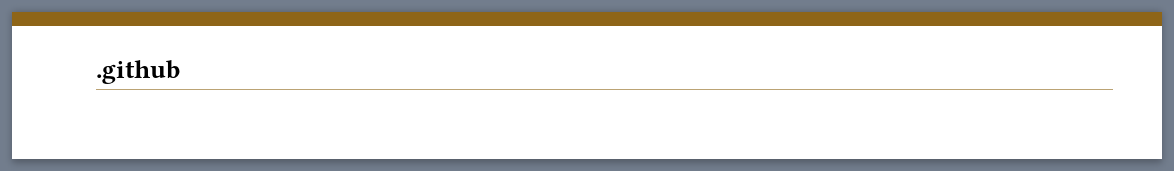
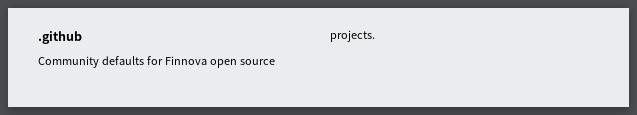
+ Community defaults for Finnova open source projects.

